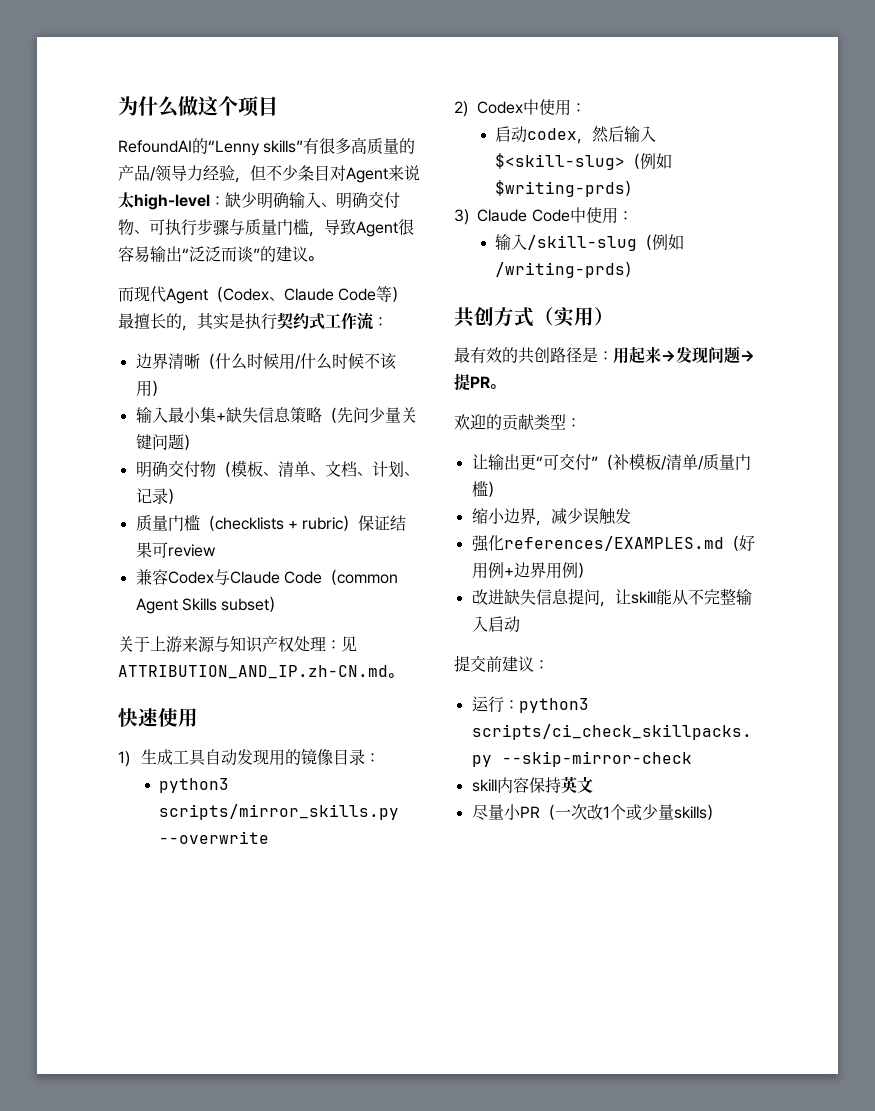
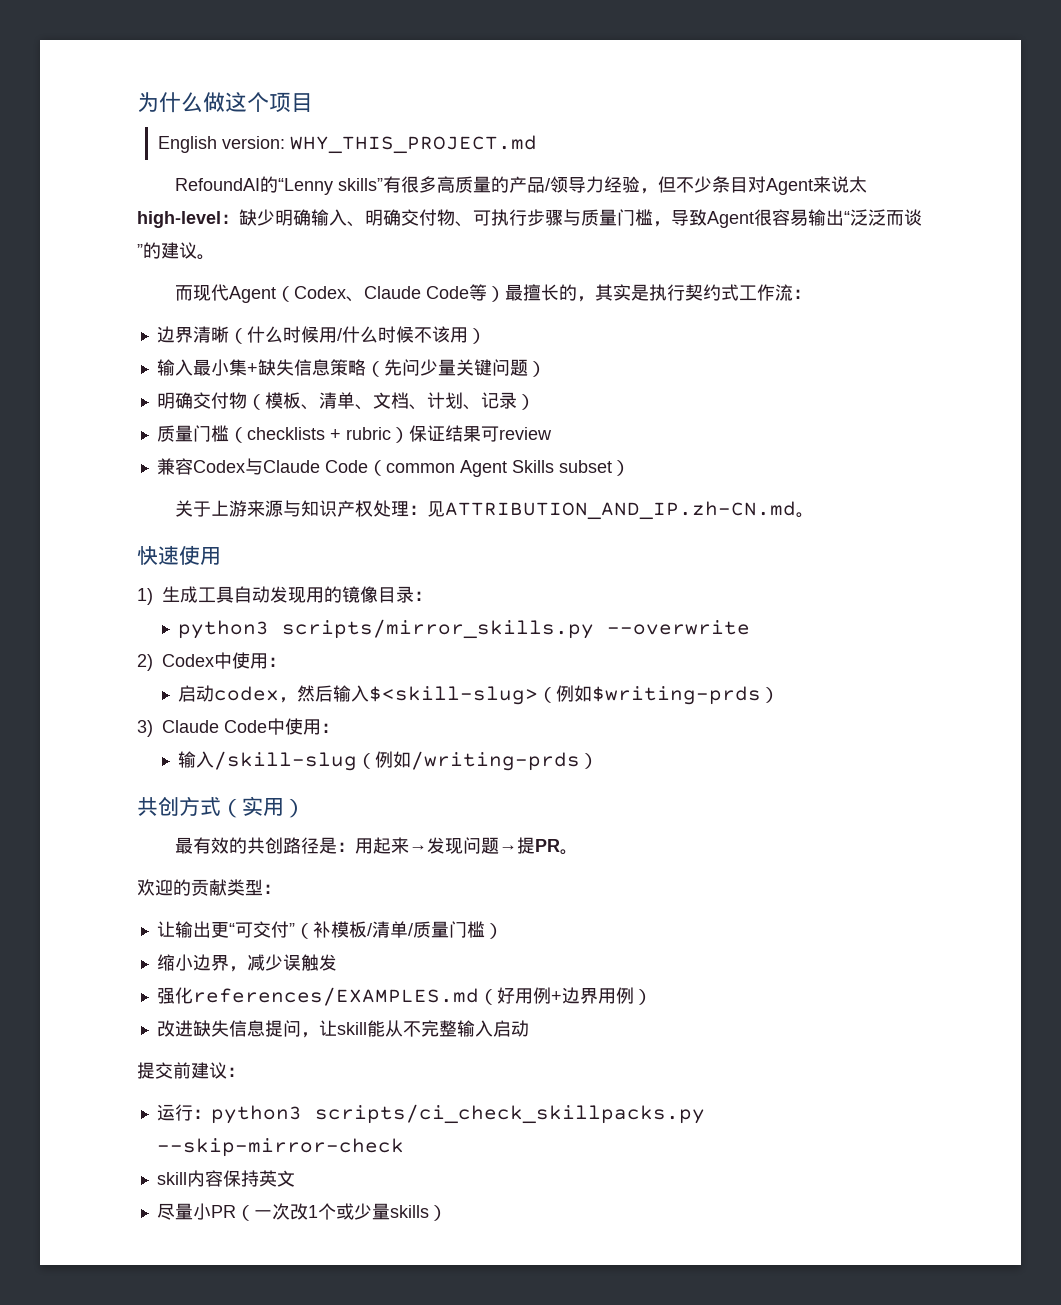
+ English version: WHY_THIS_PROJECT.md

